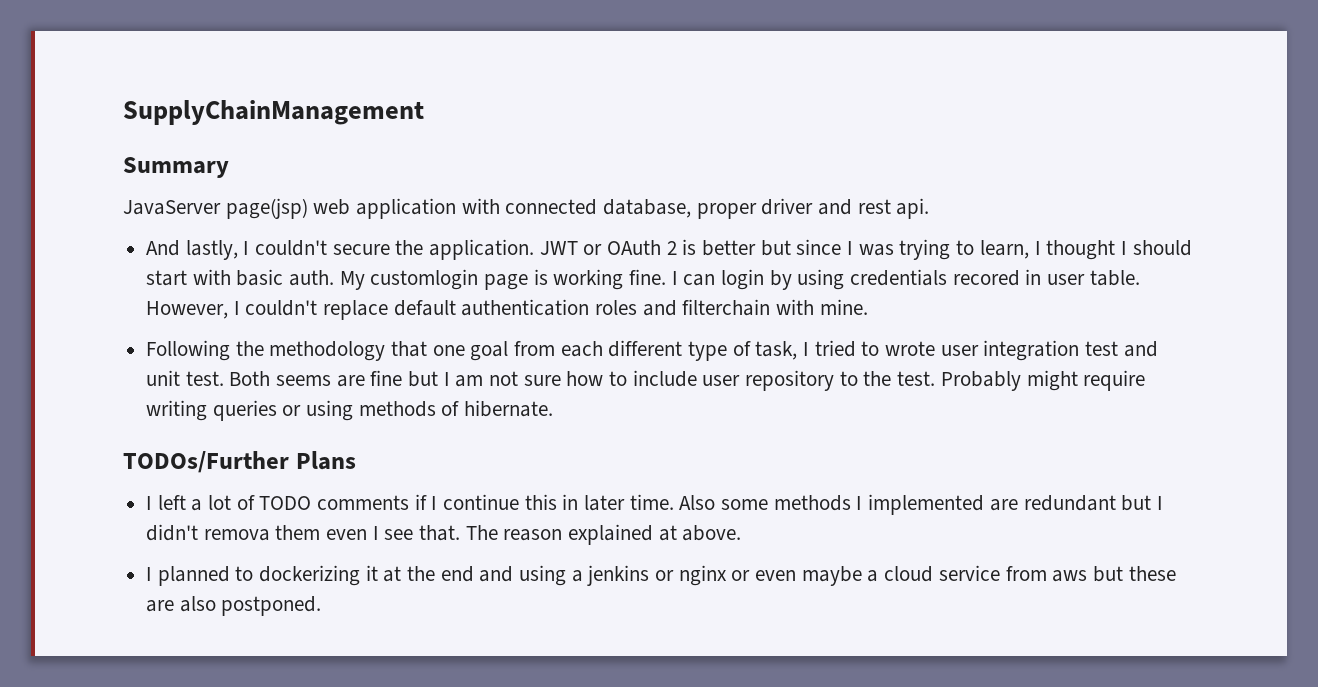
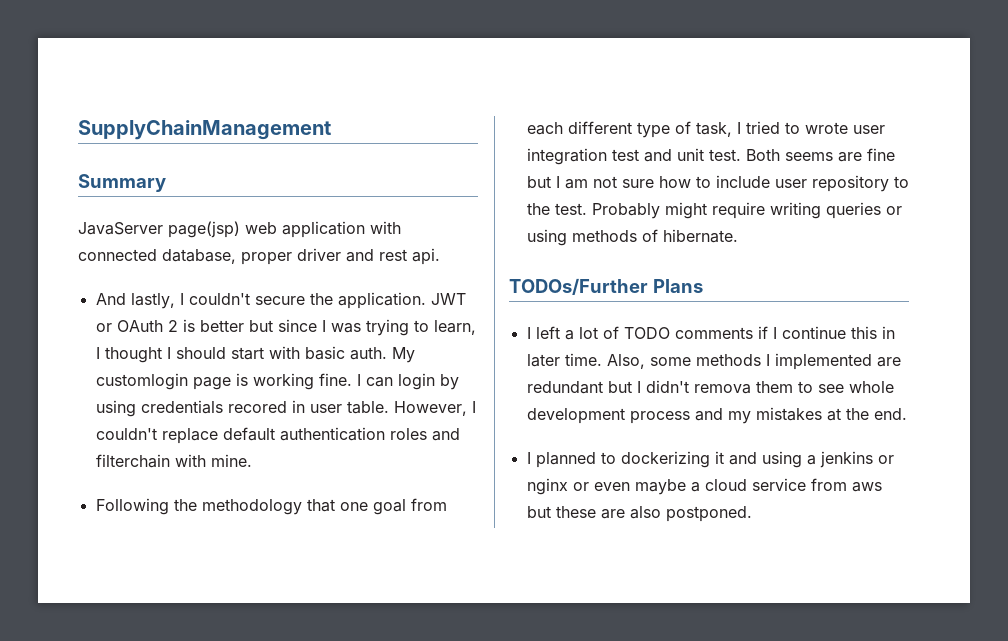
- Also some methods I implemented are redundant but I didn't remova them even I see that. The reason explained at above.
+ Also, some methods I implemented are redundant but I didn't remova them to see whole development process and my mistakes at the end.
- I planned to dockerizing it at the end and using a jenkins or nginx or even maybe a cloud service from aws but these are also postponed.
+ I planned to dockerizing it and using a jenkins or nginx or even maybe a cloud service from aws but these are also postponed.

